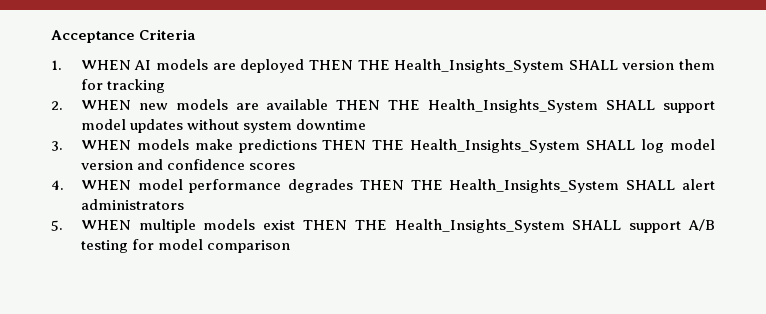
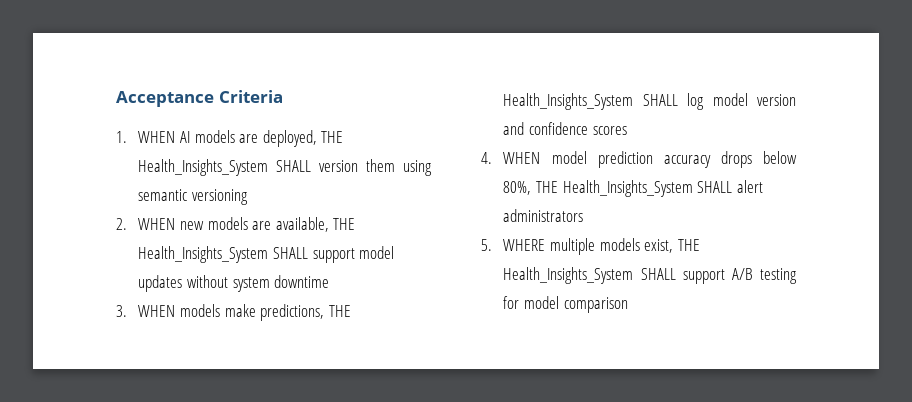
- 1. WHEN AI models are deployed THEN THE Health_Insights_System SHALL version them for tracking
+ 1. WHEN AI models are deployed, THE Health_Insights_System SHALL version them using semantic versioning
- 2. WHEN new models are available THEN THE Health_Insights_System SHALL support model updates without system downtime
+ 2. WHEN new models are available, THE Health_Insights_System SHALL support model updates without system downtime
- 3. WHEN models make predictions THEN THE Health_Insights_System SHALL log model version and confidence scores
+ 3. WHEN models make predictions, THE Health_Insights_System SHALL log model version and confidence scores
- 4. WHEN model performance degrades THEN THE Health_Insights_System SHALL alert administrators
+ 4. WHEN model prediction accuracy drops below 80%, THE Health_Insights_System SHALL alert administrators
- 5. WHEN multiple models exist THEN THE Health_Insights_System SHALL support A/B testing for model comparison
+ 5. WHERE multiple models exist, THE Health_Insights_System SHALL support A/B testing for model comparison

